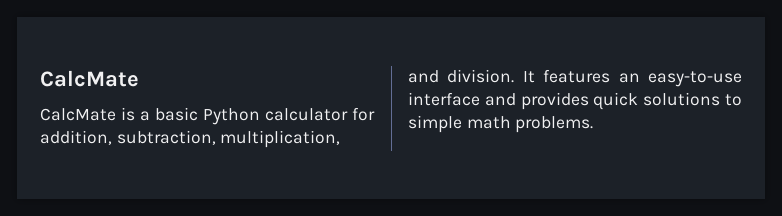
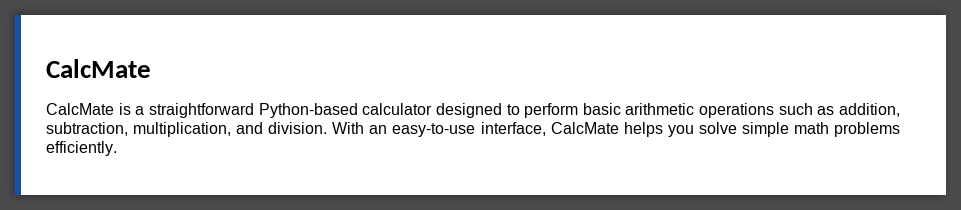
- CalcMate is a basic Python calculator for addition, subtraction, multiplication, and division.
+ CalcMate is a straightforward Python-based calculator designed to perform basic arithmetic operations such as addition, subtraction, multiplication, and division.
- It features an easy-to-use interface and provides quick solutions to simple math problems.
+ With an easy-to-use interface, CalcMate helps you solve simple math problems efficiently.

